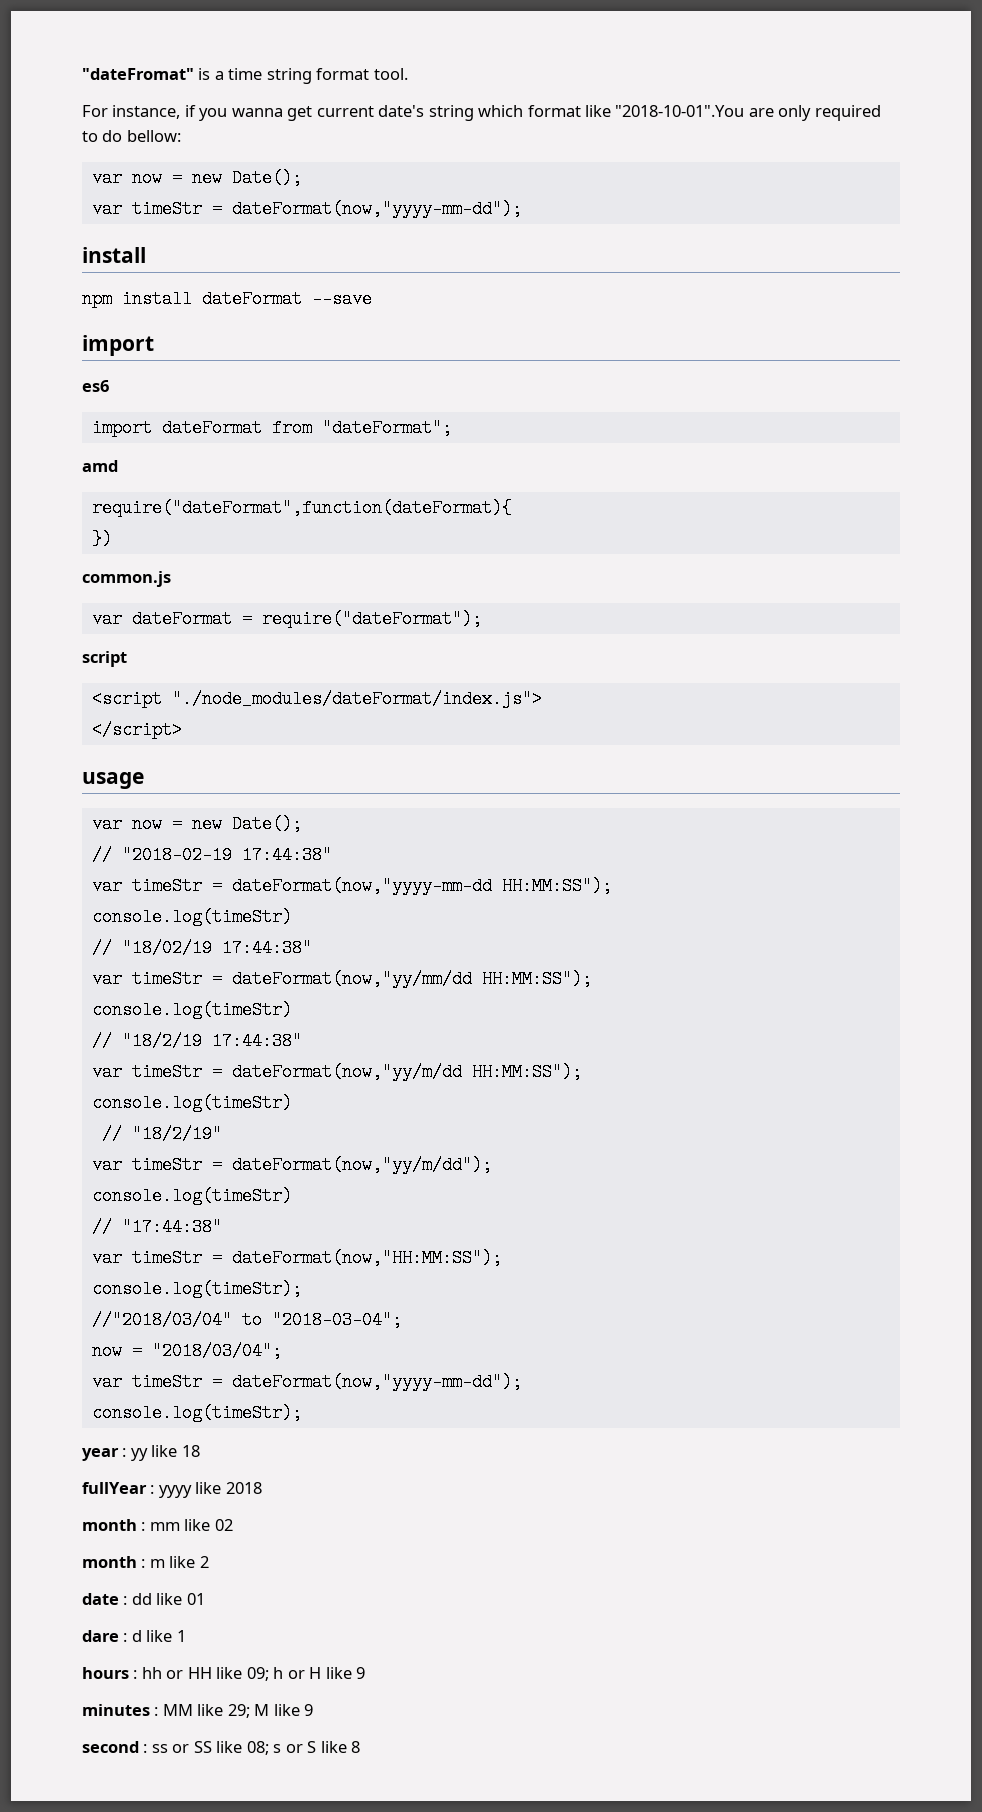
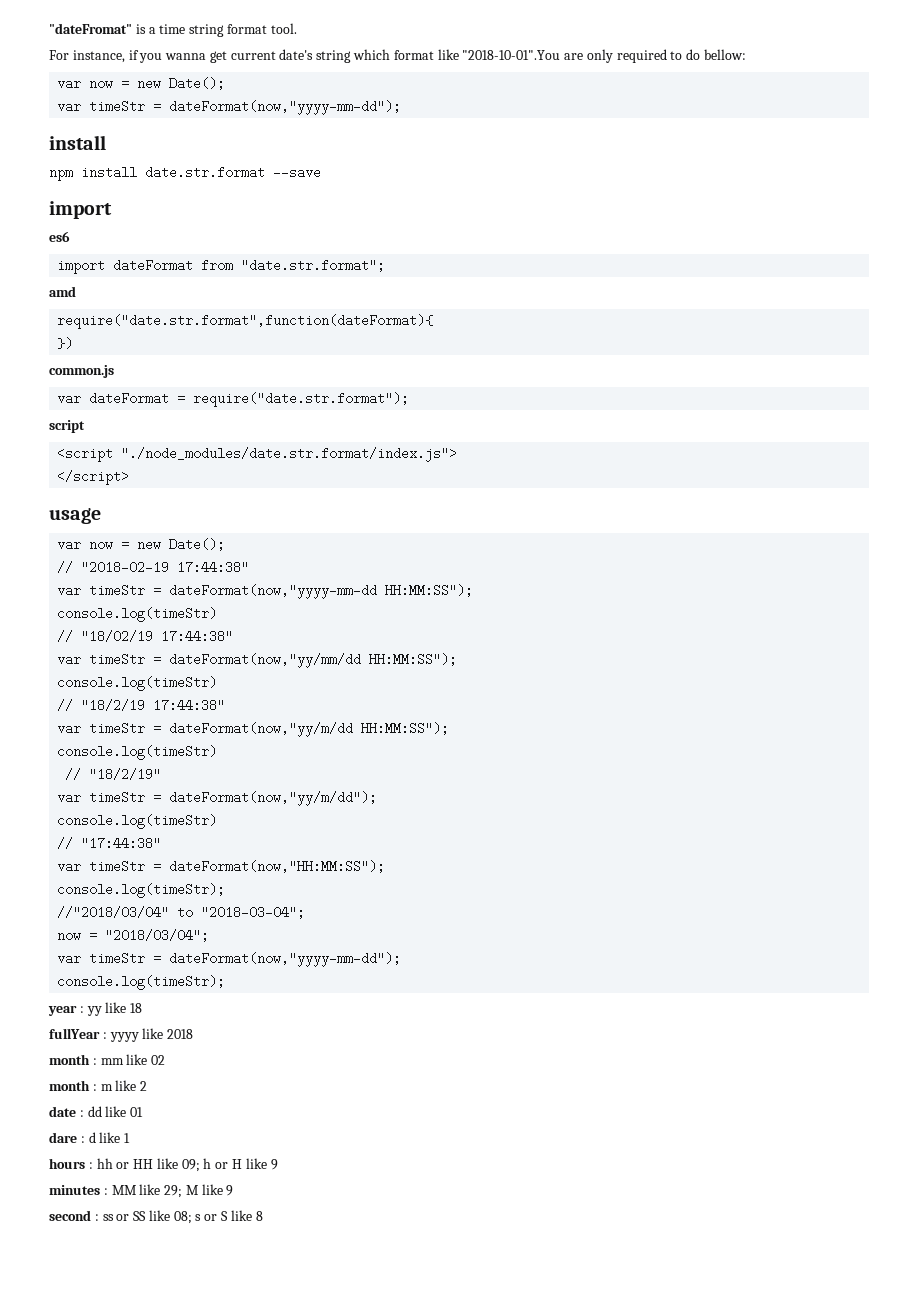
- npm install dateFormat --save
+ npm install date.str.format --save
- import dateFormat from "dateFormat";
+ import dateFormat from "date.str.format";
- require("dateFormat",function(dateFormat){
+ require("date.str.format",function(dateFormat){
- var dateFormat = require("dateFormat");
+ var dateFormat = require("date.str.format");
- <script "./node_modules/dateFormat/index.js">
+ <script "./node_modules/date.str.format/index.js">

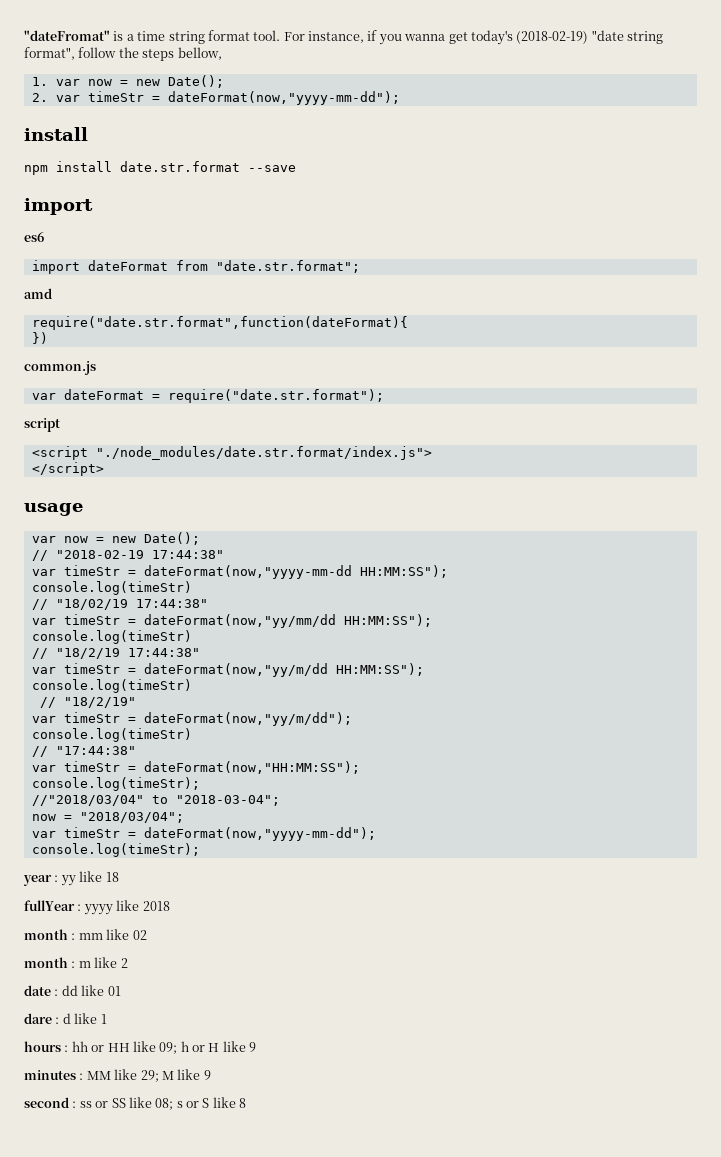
- "dateFromat" is a time string format tool.
- For instance, if you wanna get current date's string which format like "2018-10-01".You are only required to do bellow:
- var now = new Date();
- var timeStr = dateFormat(now,"yyyy-mm-dd");
+ "dateFromat" is a time string format tool. For instance, if you wanna get today's (2018-02-19) "date string format", follow the steps bellow,
+ 1. var now = new Date();
+ 2. var timeStr = dateFormat(now,"yyyy-mm-dd");

